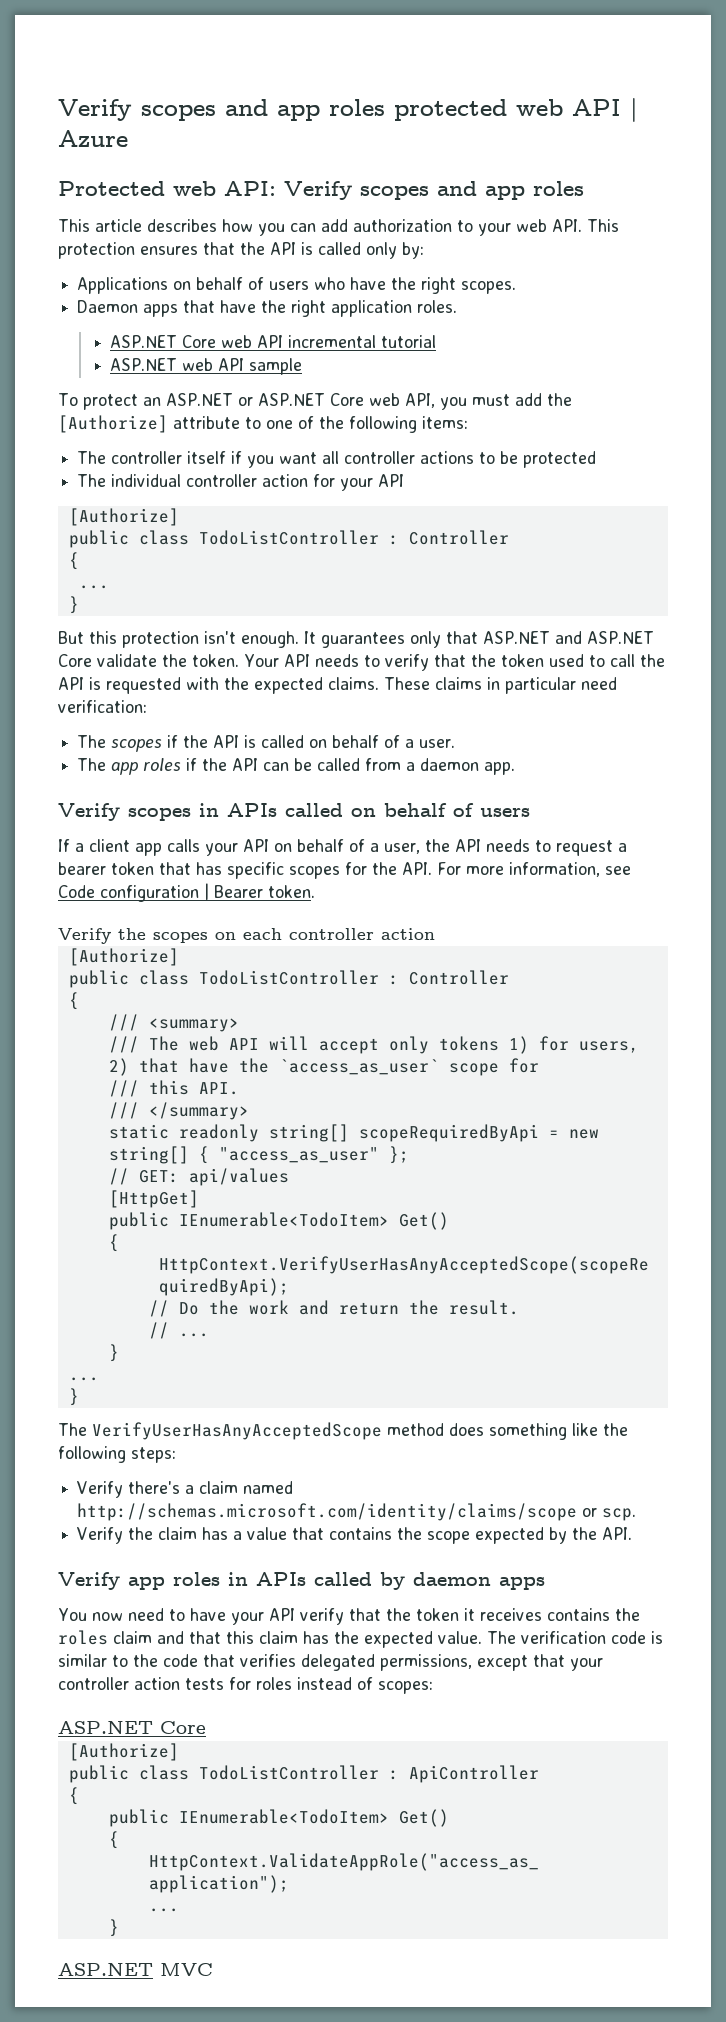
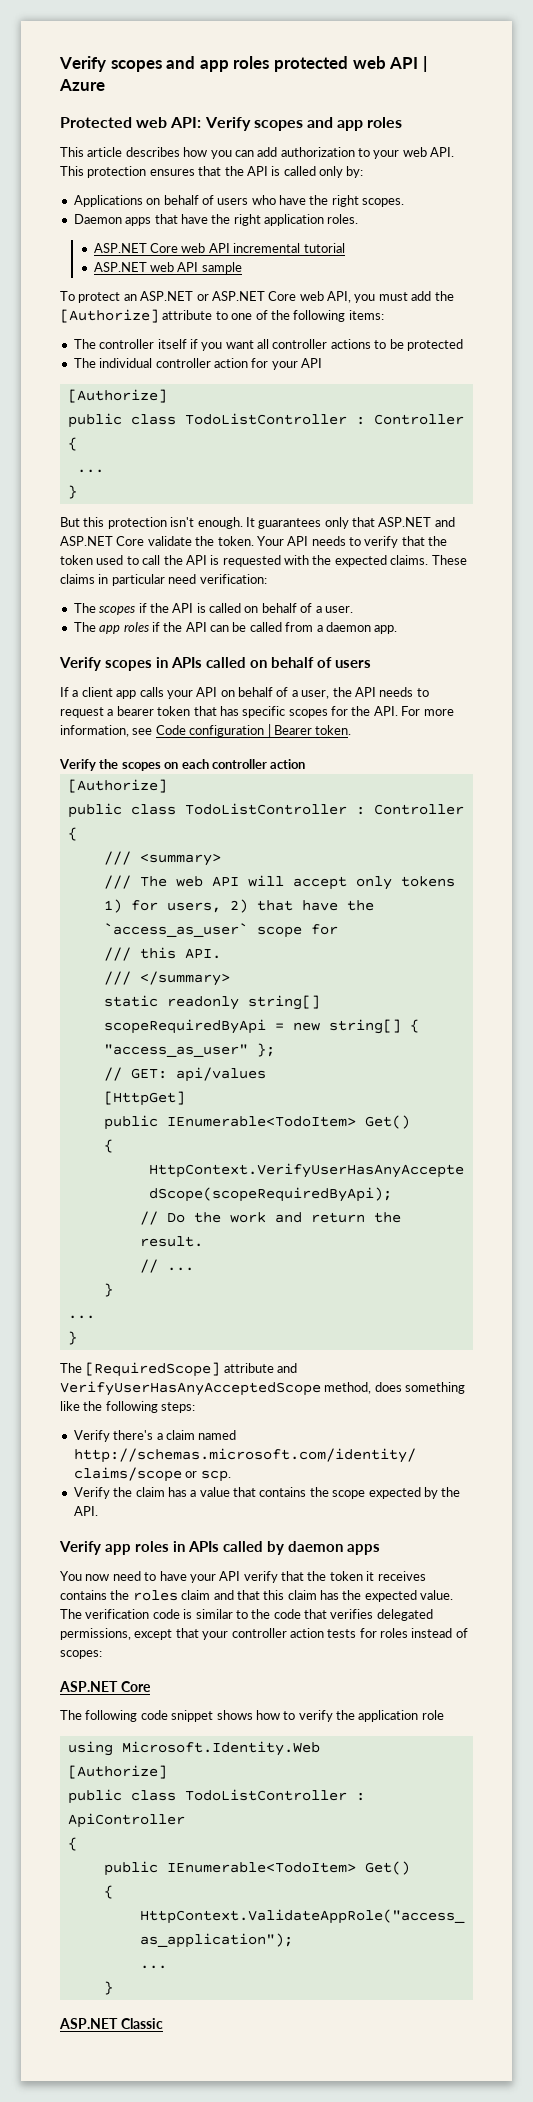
- The VerifyUserHasAnyAcceptedScope method does something like the following steps:
+ The [RequiredScope] attribute and VerifyUserHasAnyAcceptedScope method, does something like the following steps:
+ The following code snippet shows how to verify the application role
+ using Microsoft.Identity.Web
- ASP.NET MVC
+ ASP.NET Classic

